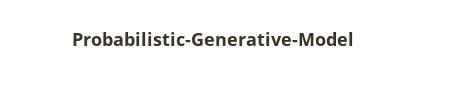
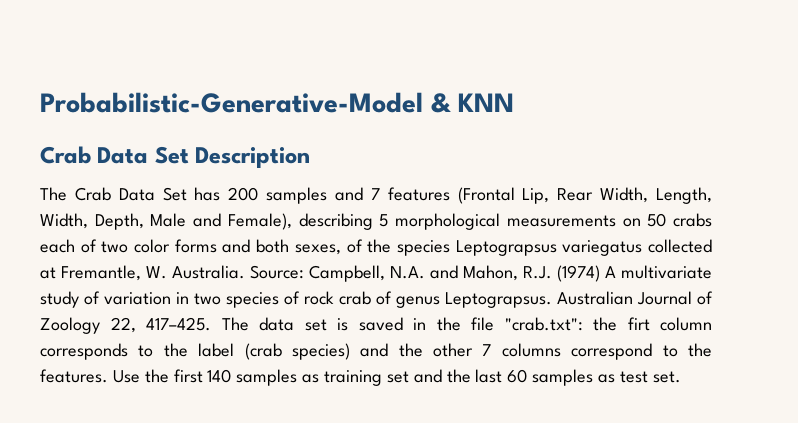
- Probabilistic-Generative-Model
+ Probabilistic-Generative-Model & KNN
+ Crab Data Set Description
+ The Crab Data Set has 200 samples and 7 features (Frontal Lip, Rear Width, Length, Width, Depth, Male and Female), describing 5 morphological measurements on 50 crabs each of two color forms and both sexes, of the species Leptograpsus variegatus collected at Fremantle, W. Australia. Source: Campbell, N.A. and Mahon, R.J. (1974) A multivariate study of variation in two species of rock crab of genus Leptograpsus. Australian Journal of Zoology 22, 417–425. The data set is saved in the file "crab.txt": the firt column corresponds to the label (crab species) and the other 7 columns correspond to the features. Use the first 140 samples as training set and the last 60 samples as test set.

